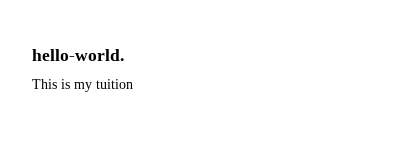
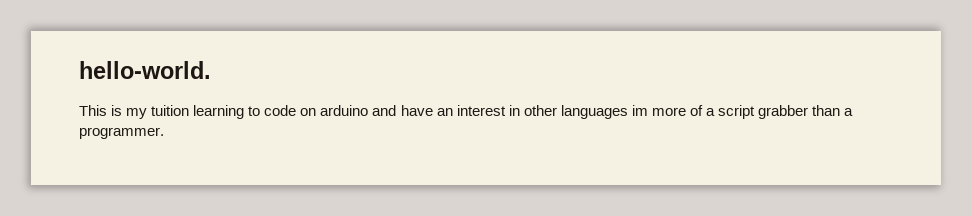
- This is my tuition
+ This is my tuition learning to code on arduino and have an interest in other languages im more of a script grabber than a programmer.

